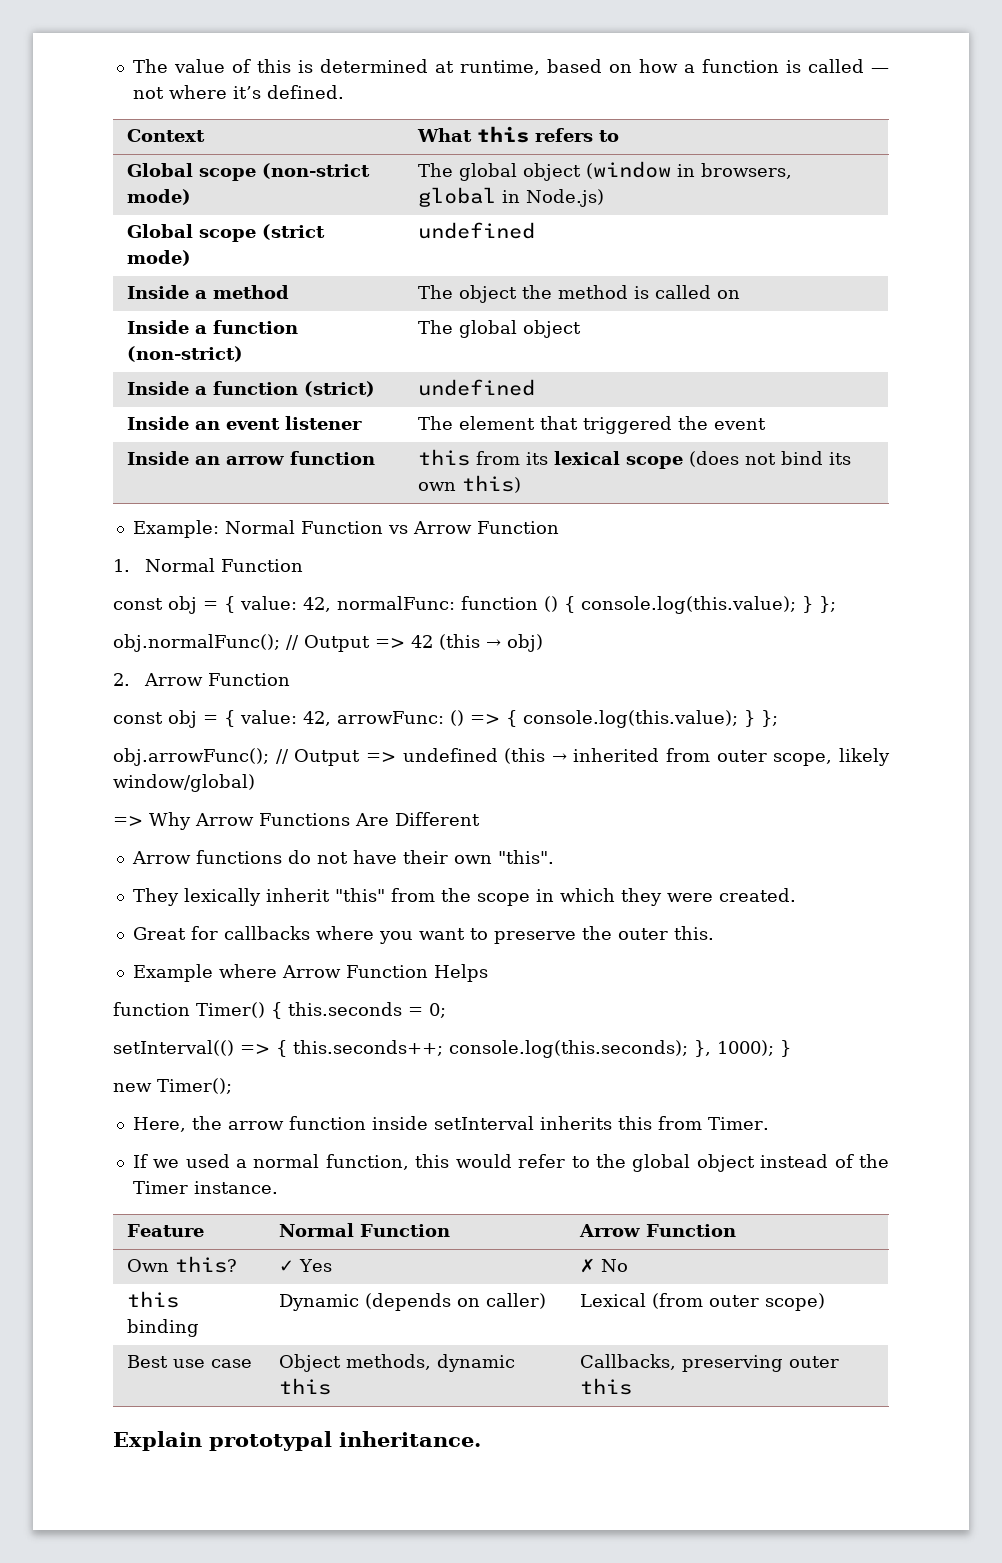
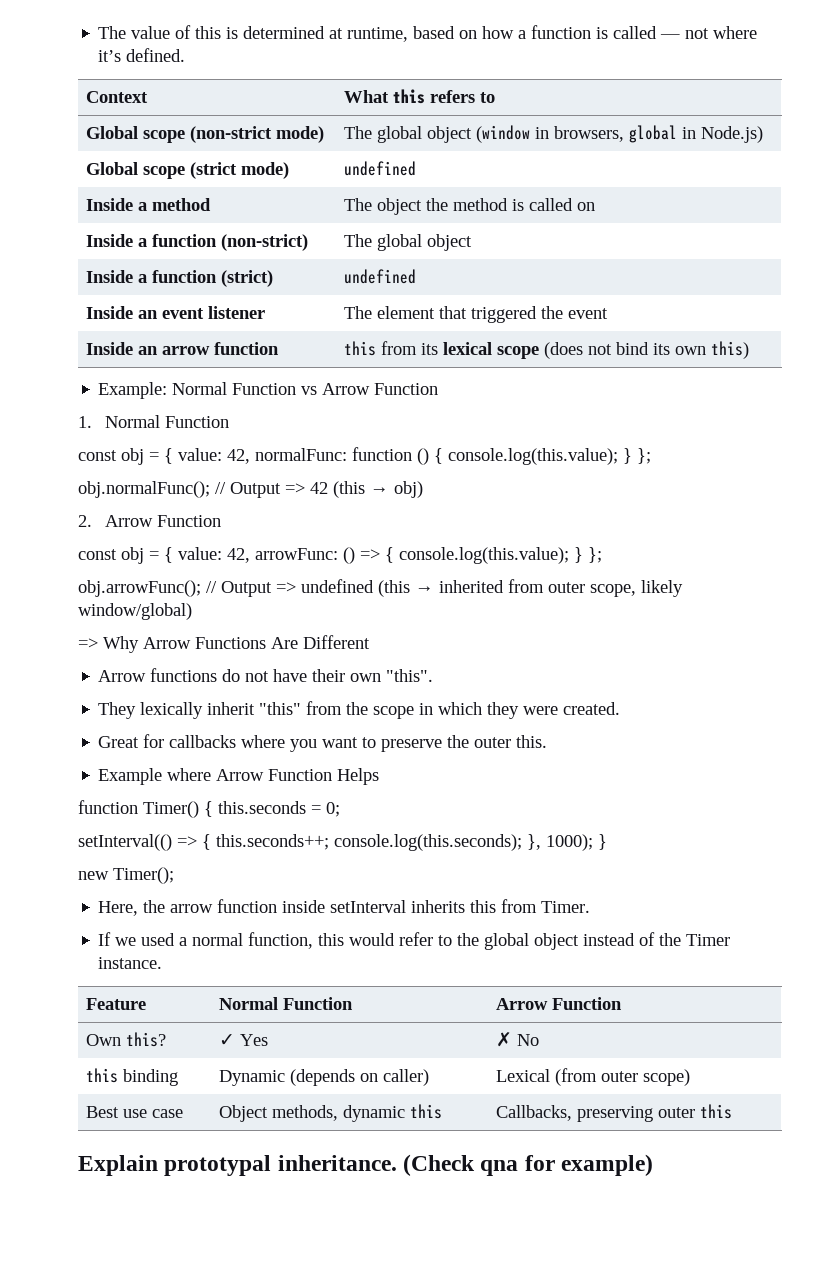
+ (Check qna for example)

